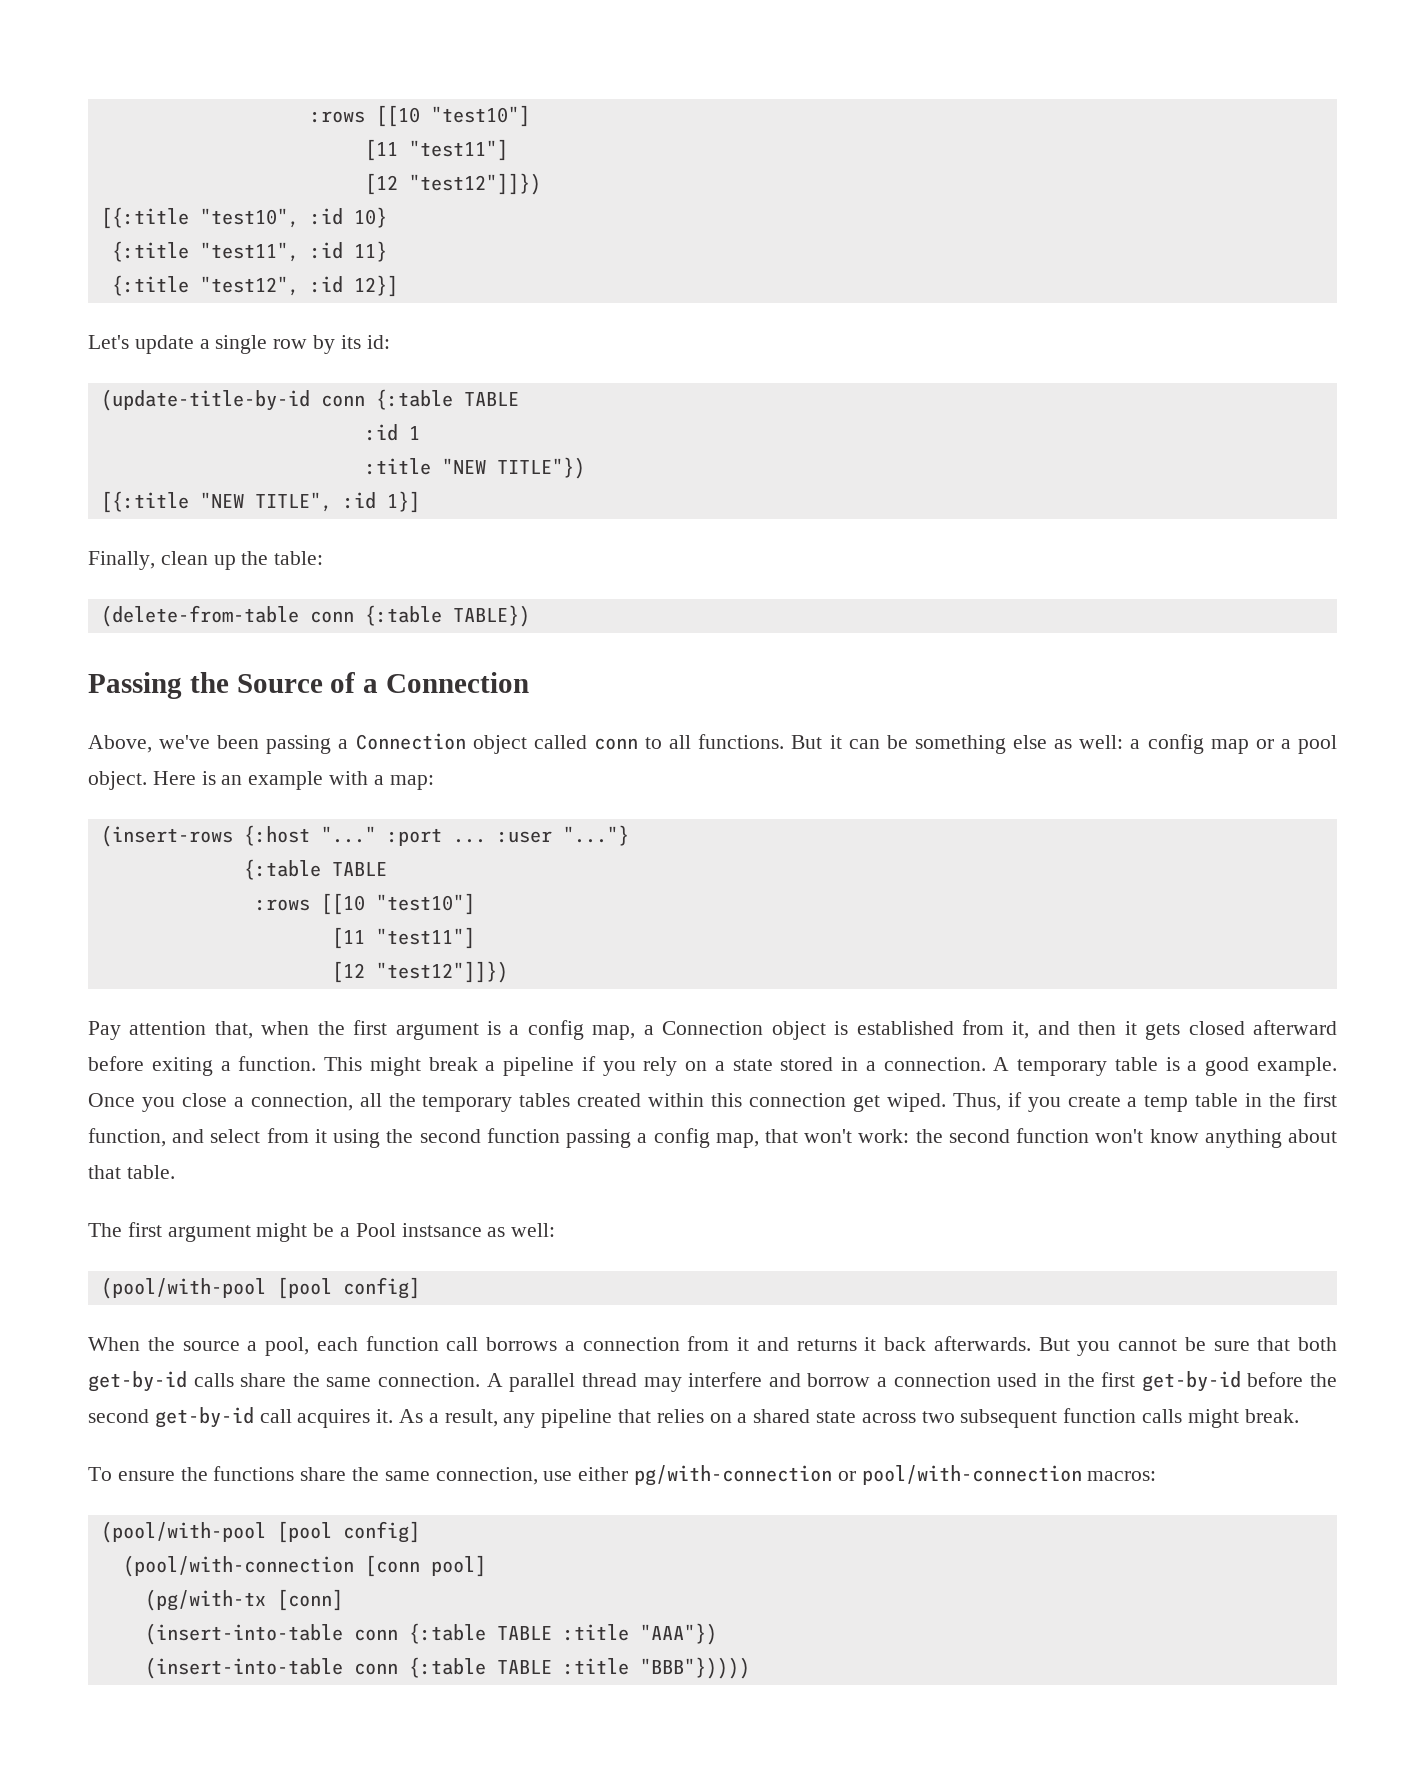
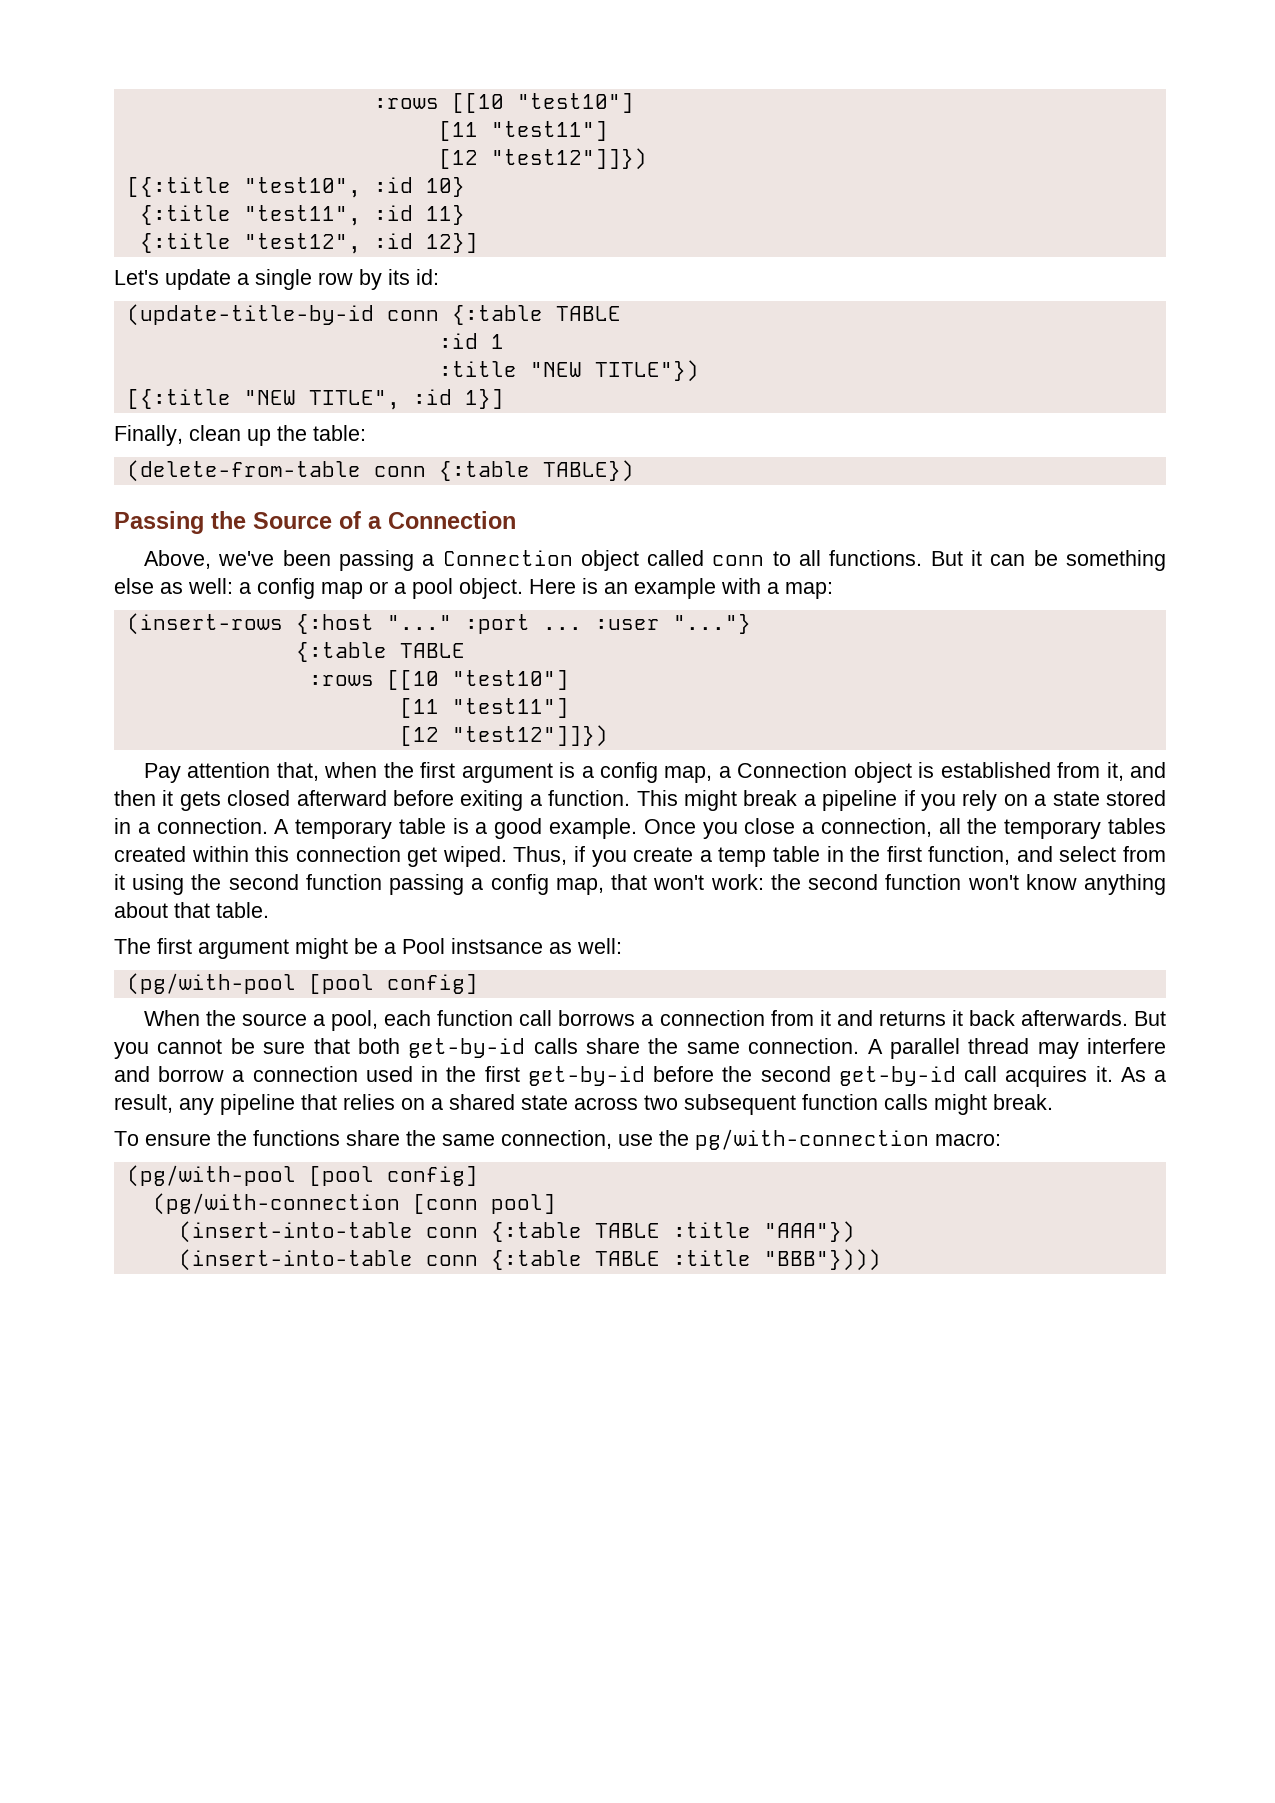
  The first argument might be a Pool instsance as well:
- (pool/with-pool [pool config]
+ (pg/with-pool [pool config]
- To ensure the functions share the same connection, use either pg/with-connection or pool/with-connection macros:
- (pool/with-pool [pool config]
- (pool/with-connection [conn pool]
+ To ensure the functions share the same connection, use the pg/with-connection macro:
+ (pg/with-pool [pool config]
+ (pg/with-connection [conn pool]
- (pg/with-tx [conn]
- (insert-into-table conn {:table TABLE :title "BBB"}))))
+ (insert-into-table conn {:table TABLE :title "BBB"})))

